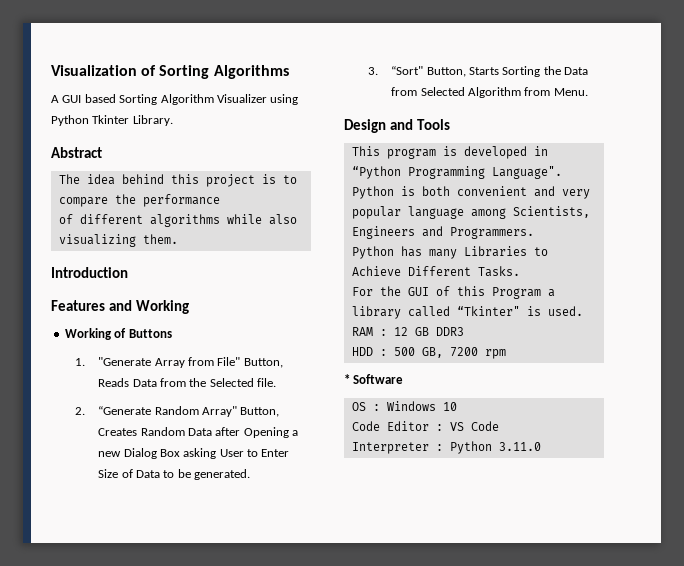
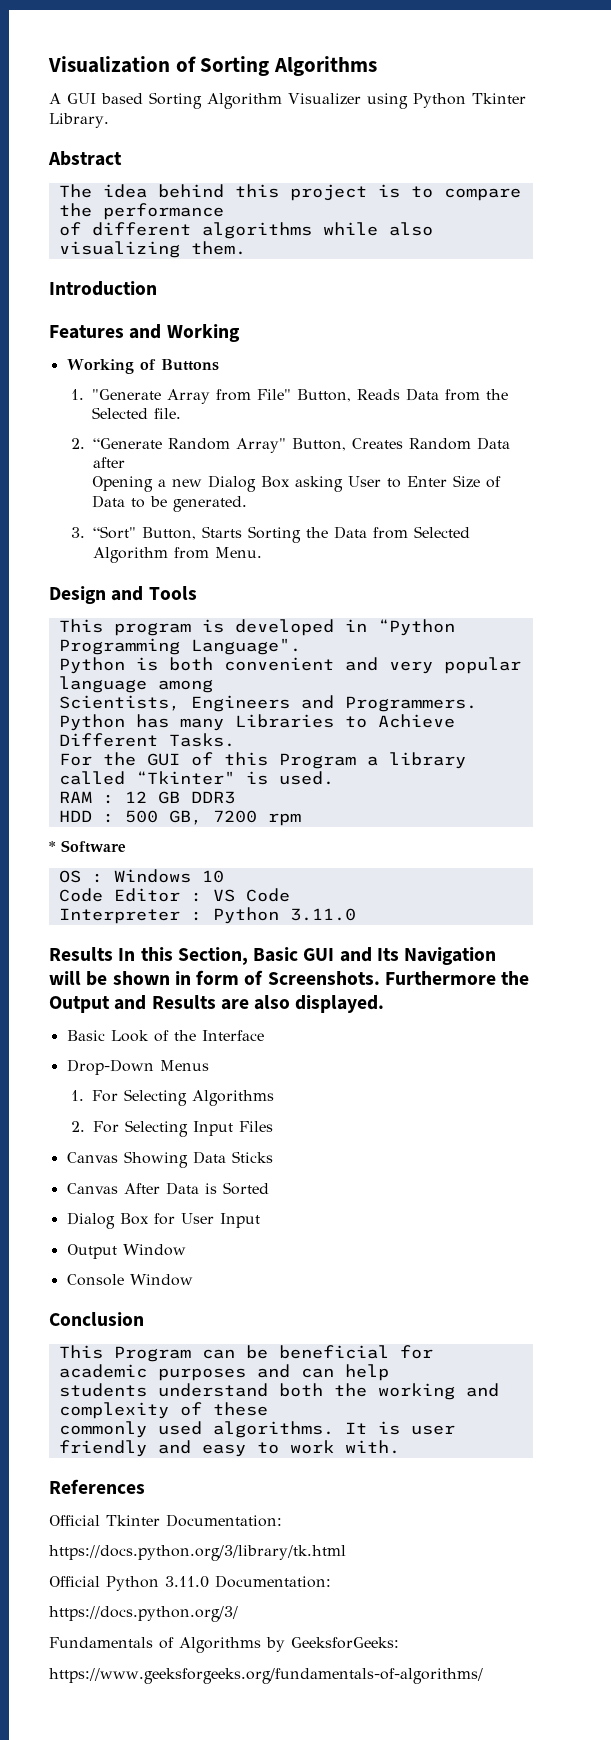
- 2. “Generate Random Array" Button, Creates Random Data after Opening a new Dialog Box asking User to Enter Size of Data to be generated.
+ 2. “Generate Random Array" Button, Creates Random Data after
+ Opening a new Dialog Box asking User to Enter Size of Data to be generated.
- Python is both convenient and very popular language among Scientists, Engineers and Programmers.
+ Python is both convenient and very popular language among
+ Scientists, Engineers and Programmers.
+ Results In this Section, Basic GUI and Its Navigation will be shown in form of Screenshots. Furthermore the Output and Results are also displayed.
+ Basic Look of the Interface
+ Drop-Down Menus
+ 1. For Selecting Algorithms
+ 2. For Selecting Input Files
+ Canvas Showing Data Sticks
+ Canvas After Data is Sorted
+ Dialog Box for User Input
+ Output Window
+ Console Window
+ Conclusion
+ This Program can be beneficial for academic purposes and can help
+ students understand both the working and complexity of these
+ commonly used algorithms. It is user friendly and easy to work with.
+ References
+ Official Tkinter Documentation:
+ https://docs.python.org/3/library/tk.html
+ Official Python 3.11.0 Documentation:
+ https://docs.python.org/3/
+ Fundamentals of Algorithms by GeeksforGeeks:
+ https://www.geeksforgeeks.org/fundamentals-of-algorithms/

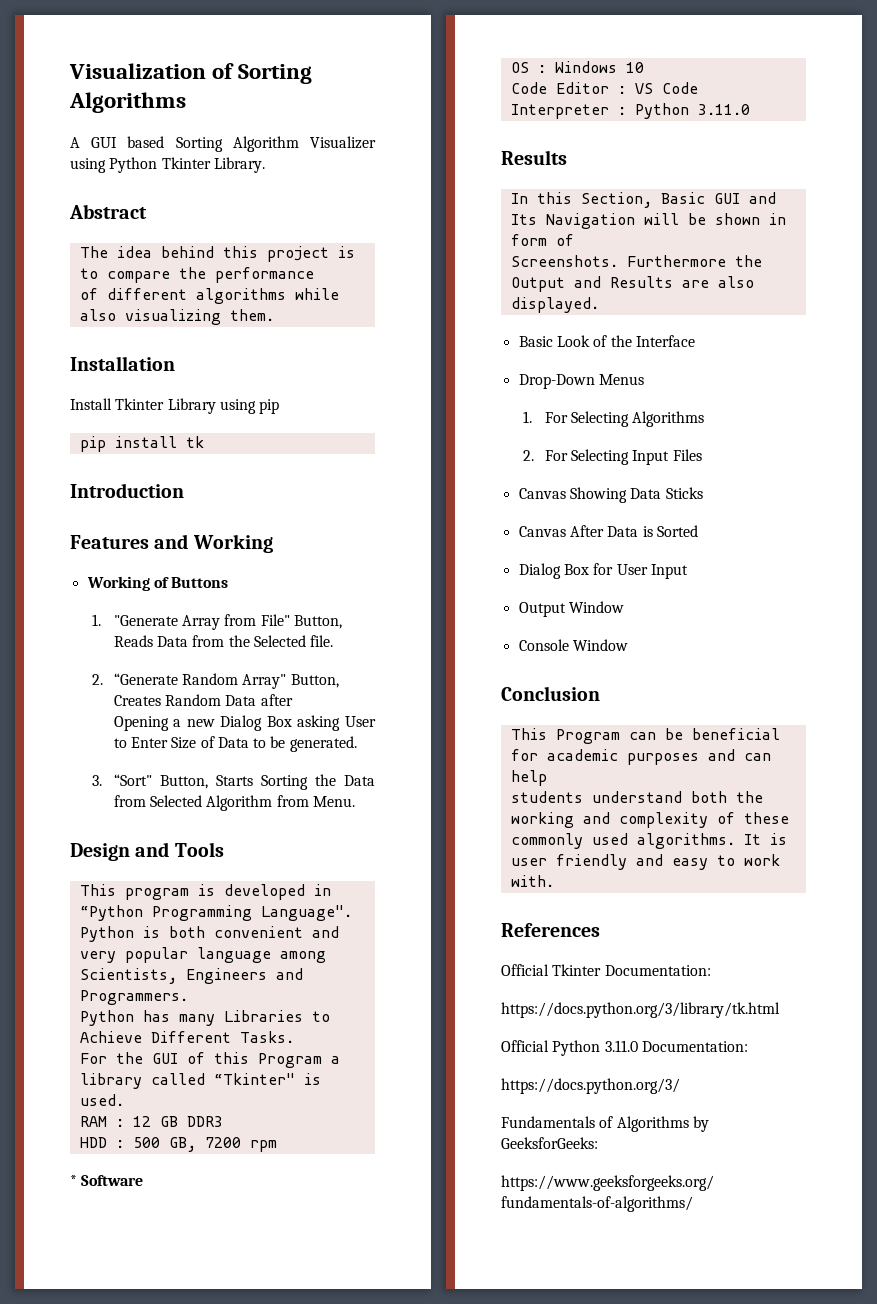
+ Installation
+ Install Tkinter Library using pip
+ pip install tk
  Interpreter : Python 3.11.0
- Results In this Section, Basic GUI and Its Navigation will be shown in form of Screenshots.
+ Results
+ In this Section, Basic GUI and Its Navigation will be shown in form of
+ Screenshots.

